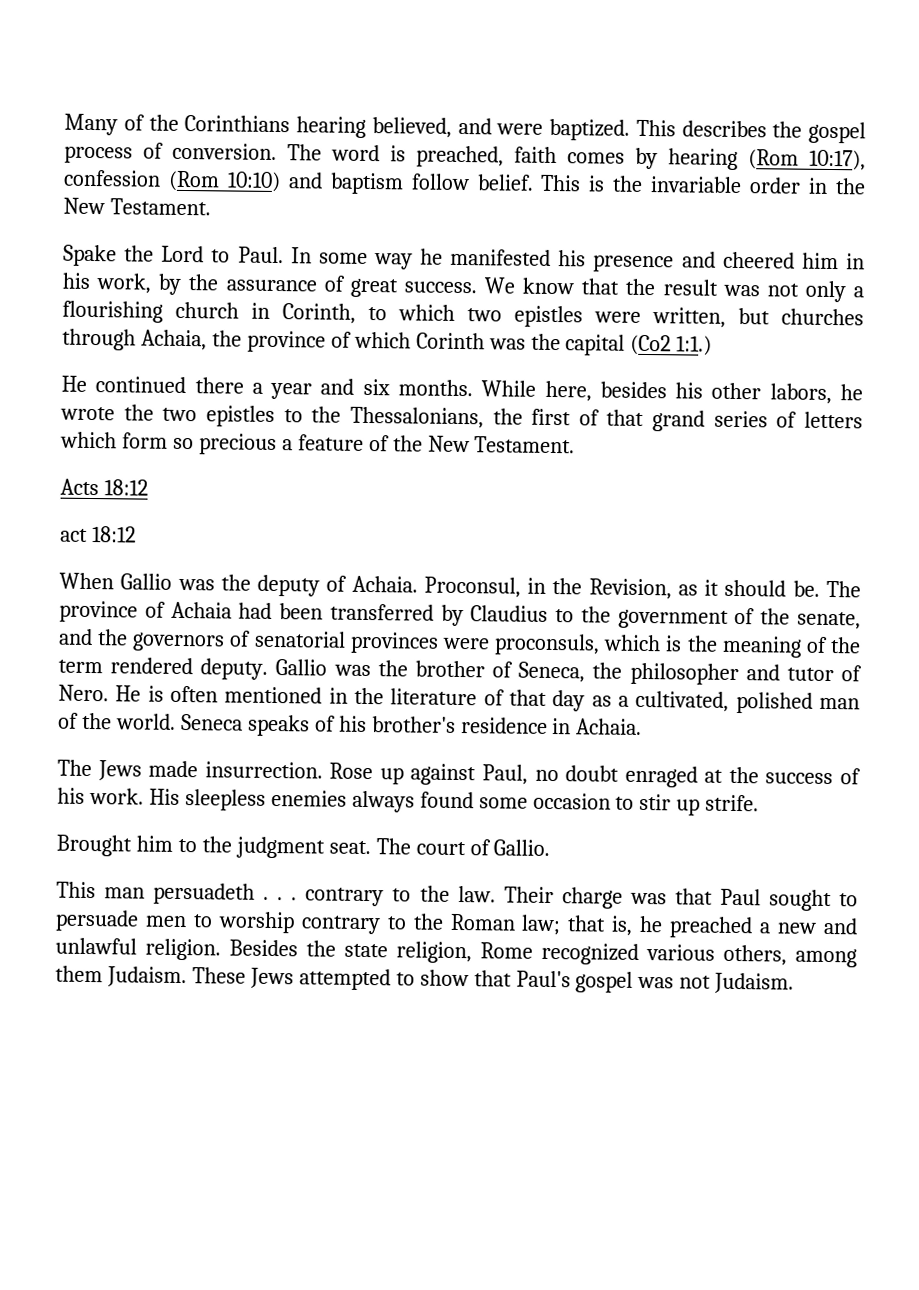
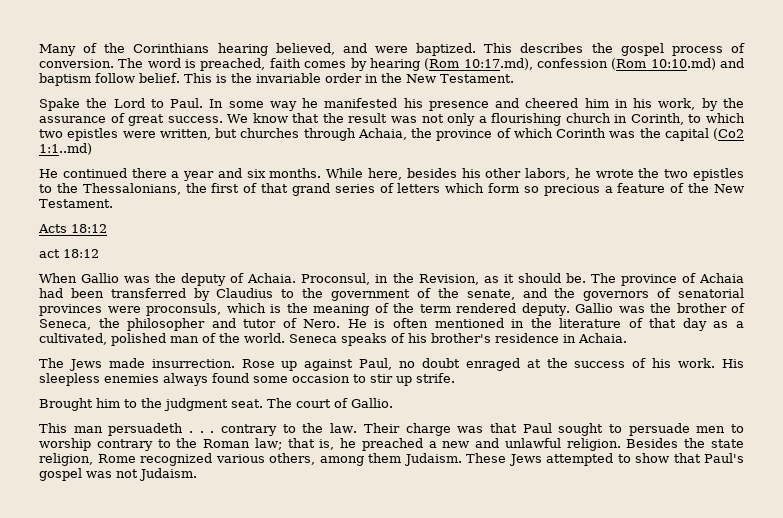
- The word is preached, faith comes by hearing (Rom 10:17), confession (Rom 10:10) and baptism follow belief.
+ The word is preached, faith comes by hearing (Rom 10:17.md), confession (Rom 10:10.md) and baptism follow belief.
- We know that the result was not only a flourishing church in Corinth, to which two epistles were written, but churches through Achaia, the province of which Corinth was the capital (Co2 1:1.)
+ We know that the result was not only a flourishing church in Corinth, to which two epistles were written, but churches through Achaia, the province of which Corinth was the capital (Co2 1:1..md)

